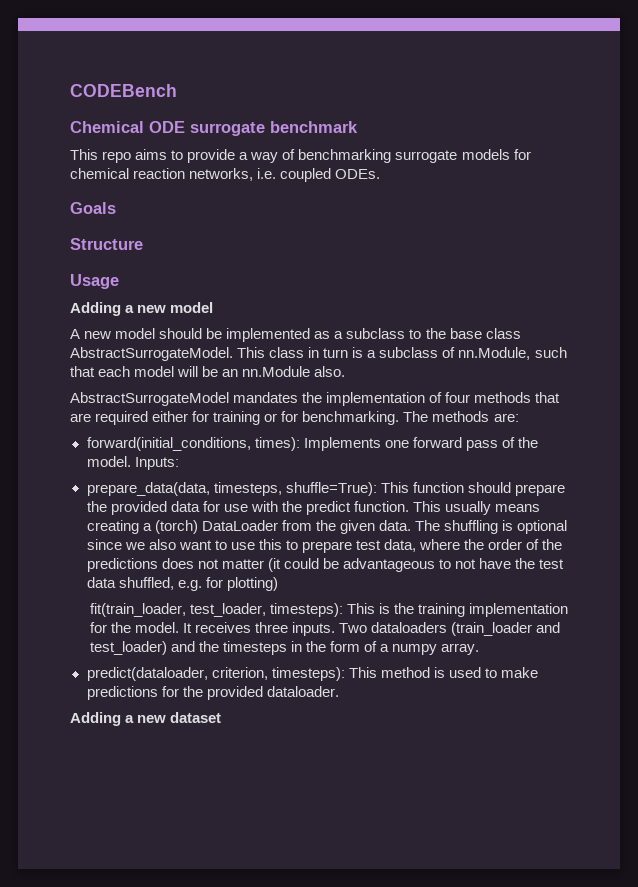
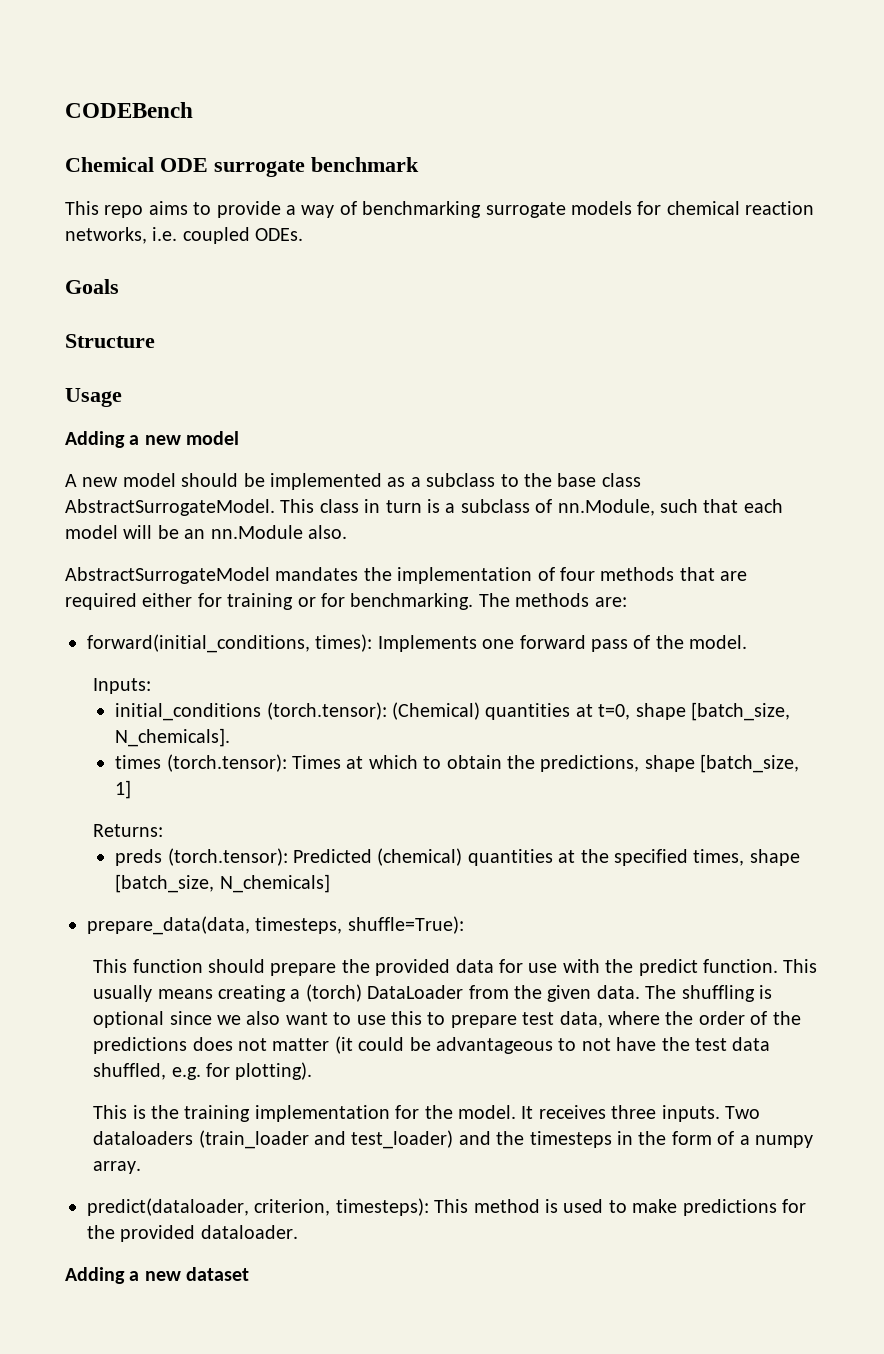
- forward(initial_conditions, times): Implements one forward pass of the model. Inputs:
+ forward(initial_conditions, times): Implements one forward pass of the model.
+ Inputs:
+ initial_conditions (torch.tensor): (Chemical) quantities at t=0, shape [batch_size, N_chemicals].
+ times (torch.tensor): Times at which to obtain the predictions, shape [batch_size, 1]
+ Returns:
+ preds (torch.tensor): Predicted (chemical) quantities at the specified times, shape [batch_size, N_chemicals]
- prepare_data(data, timesteps, shuffle=True): This function should prepare the provided data for use with the predict function.
+ prepare_data(data, timesteps, shuffle=True):
+ This function should prepare the provided data for use with the predict function.
- The shuffling is optional since we also want to use this to prepare test data, where the order of the predictions does not matter (it could be advantageous to not have the test data shuffled, e.g. for plotting)
- fit(train_loader, test_loader, timesteps): This is the training implementation for the model.
+ The shuffling is optional since we also want to use this to prepare test data, where the order of the predictions does not matter (it could be advantageous to not have the test data shuffled, e.g. for plotting).
+ This is the training implementation for the model.

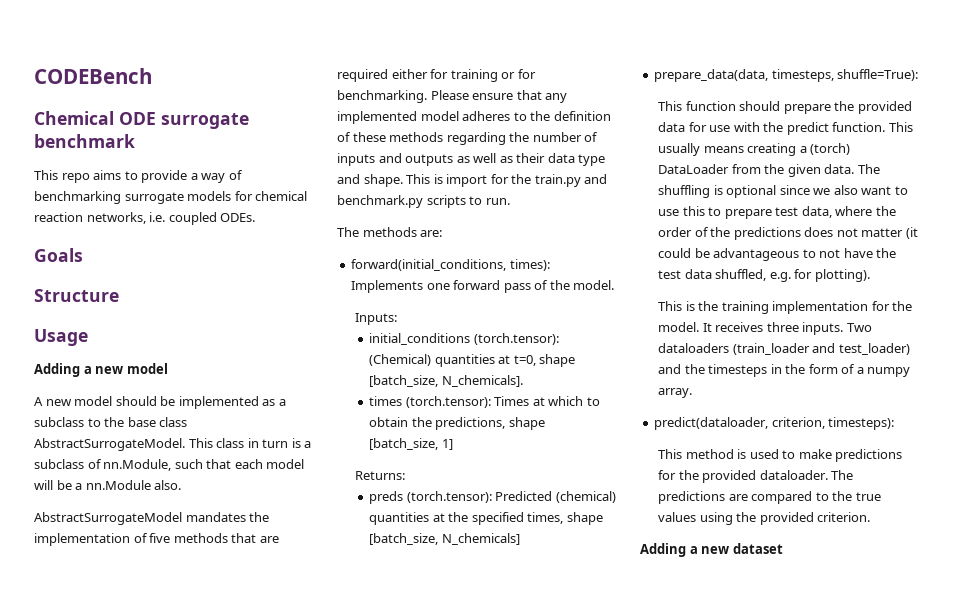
- This class in turn is a subclass of nn.Module, such that each model will be an nn.Module also.
+ This class in turn is a subclass of nn.Module, such that each model will be a nn.Module also.
- AbstractSurrogateModel mandates the implementation of four methods that are required either for training or for benchmarking. The methods are:
+ AbstractSurrogateModel mandates the implementation of five methods that are required either for training or for benchmarking. Please ensure that any implemented model adheres to the definition of these methods regarding the number of inputs and outputs as well as their data type and shape. This is import for the train.py and benchmark.py scripts to run.
+ The methods are:
- predict(dataloader, criterion, timesteps): This method is used to make predictions for the provided dataloader.
+ predict(dataloader, criterion, timesteps):
+ This method is used to make predictions for the provided dataloader. The predictions are compared to the true values using the provided criterion.

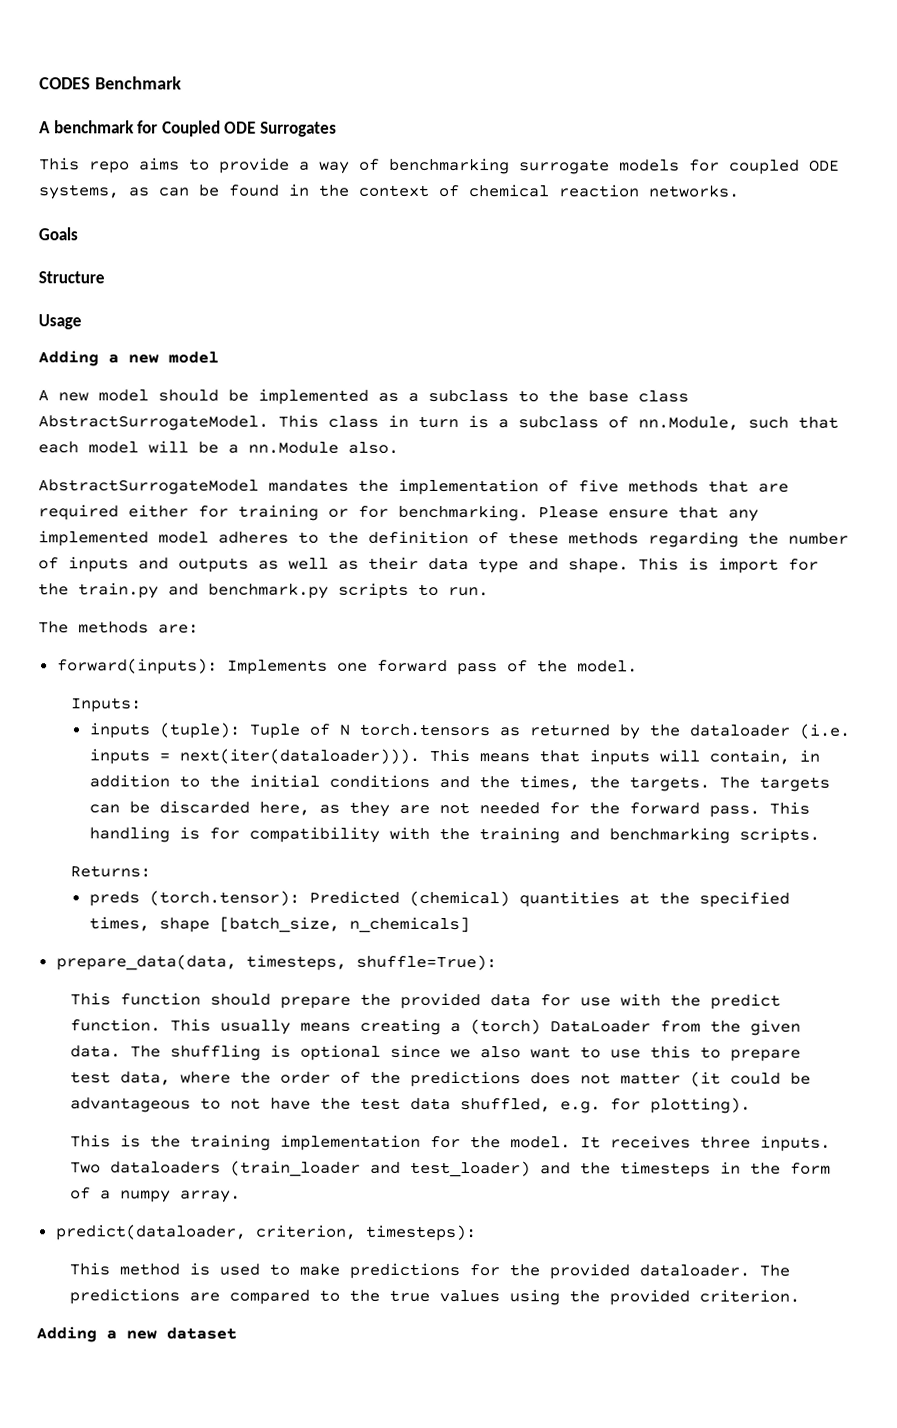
- CODEBench
- Chemical ODE surrogate benchmark
+ CODES Benchmark
+ A benchmark for Coupled ODE Surrogates
- This repo aims to provide a way of benchmarking surrogate models for chemical reaction networks, i.e. coupled ODEs.
+ This repo aims to provide a way of benchmarking surrogate models for coupled ODE systems, as can be found in the context of chemical reaction networks.
- forward(initial_conditions, times): Implements one forward pass of the model.
+ forward(inputs): Implements one forward pass of the model.
- initial_conditions (torch.tensor): (Chemical) quantities at t=0, shape [batch_size, N_chemicals].
- times (torch.tensor): Times at which to obtain the predictions, shape [batch_size, 1]
+ inputs (tuple): Tuple of N torch.tensors as returned by the dataloader (i.e. inputs = next(iter(dataloader))). This means that inputs will contain, in addition to the initial conditions and the times, the targets. The targets can be discarded here, as they are not needed for the forward pass. This handling is for compatibility with the training and benchmarking scripts.
- preds (torch.tensor): Predicted (chemical) quantities at the specified times, shape [batch_size, N_chemicals]
+ preds (torch.tensor): Predicted (chemical) quantities at the specified times, shape [batch_size, n_chemicals]

